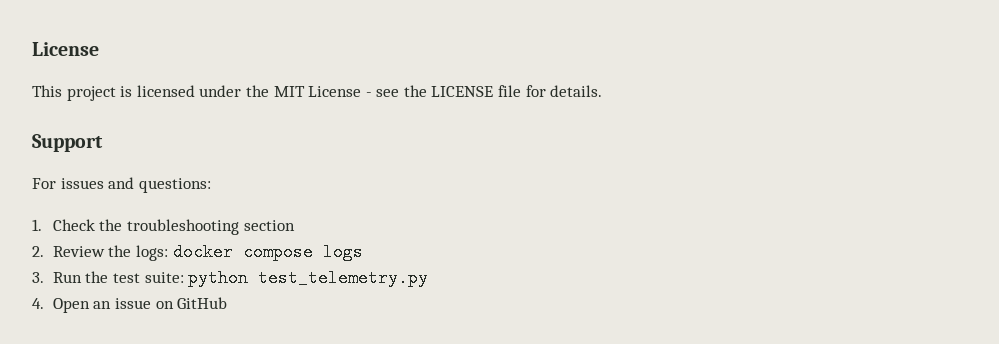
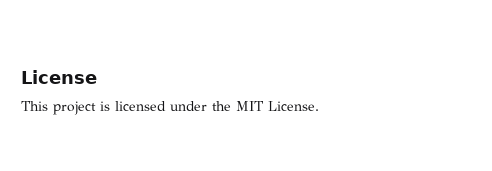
- This project is licensed under the MIT License - see the LICENSE file for details.
- Support
- For issues and questions:
- 1. Check the troubleshooting section
- 2. Review the logs: docker compose logs
- 3. Run the test suite: python test_telemetry.py
- 4. Open an issue on GitHub
+ This project is licensed under the MIT License.

